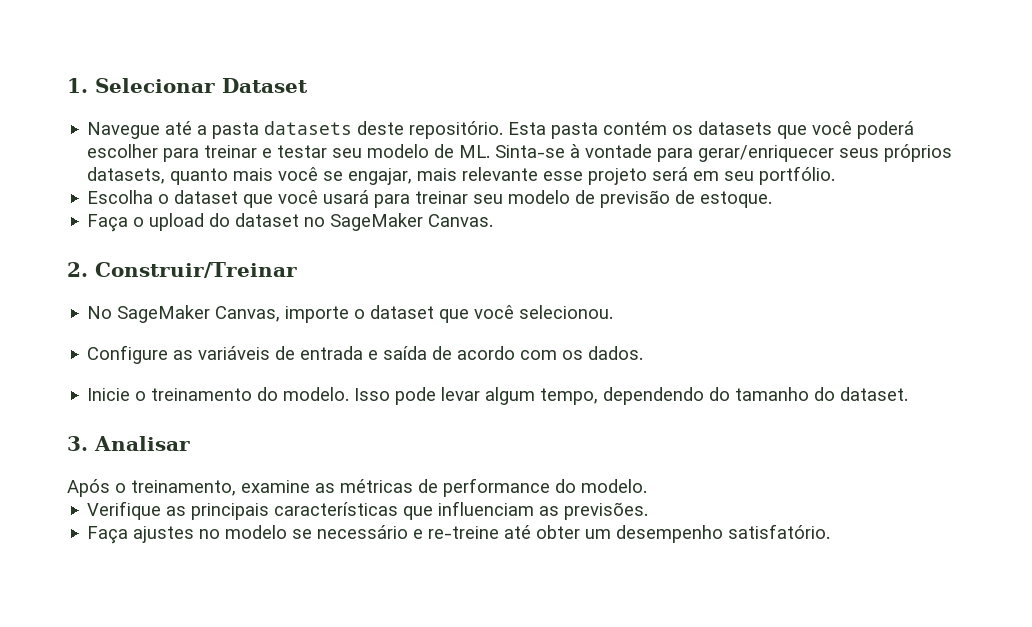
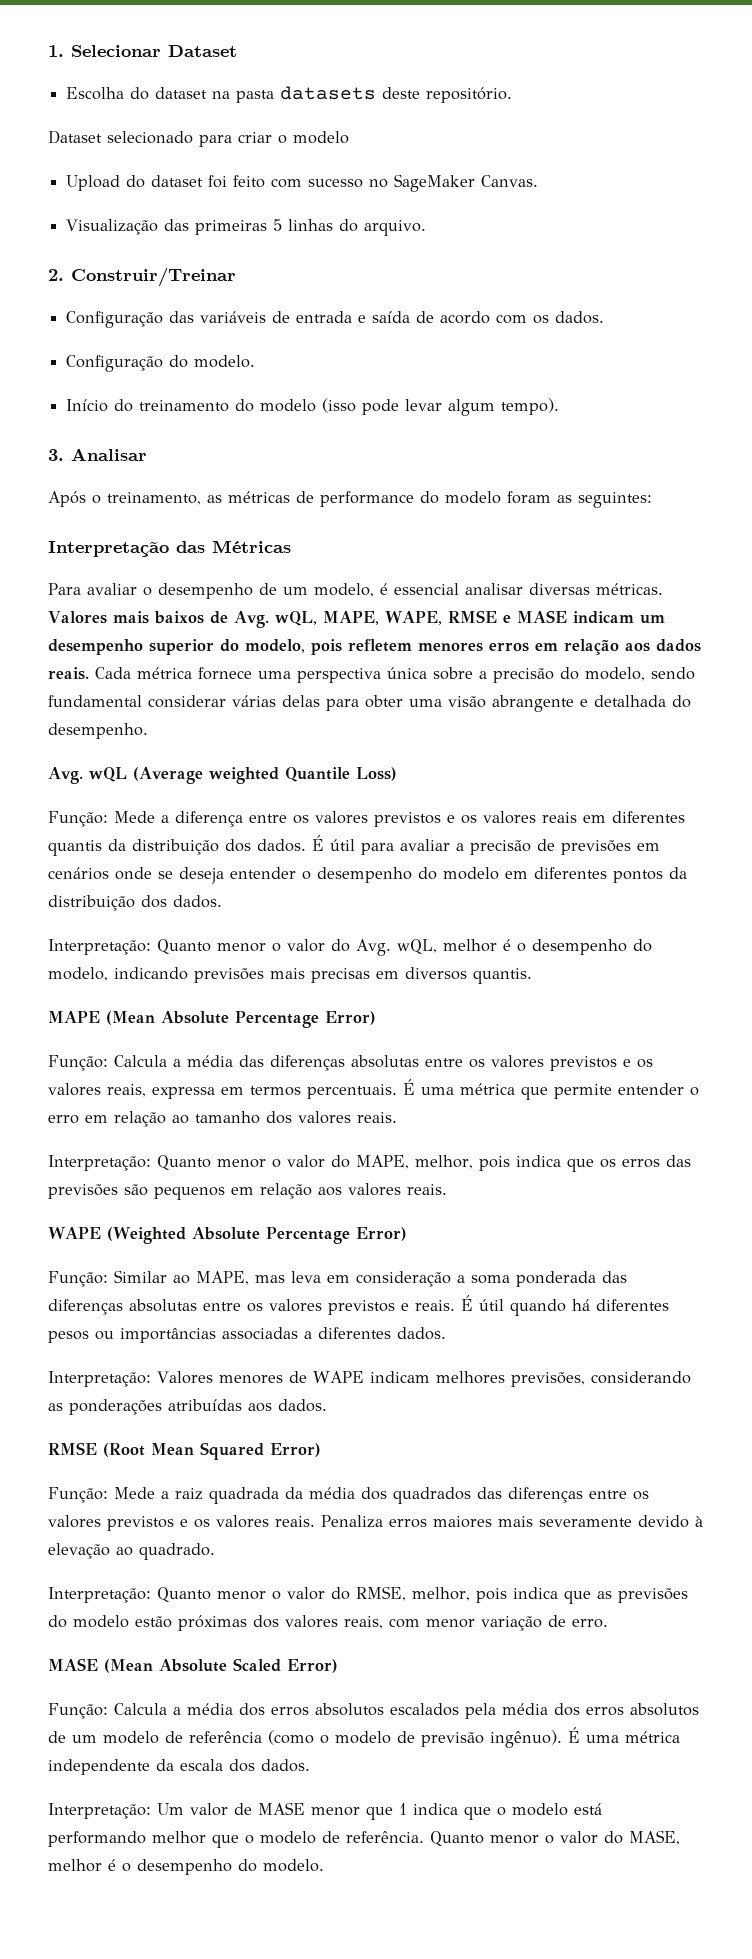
- Navegue até a pasta datasets deste repositório. Esta pasta contém os datasets que você poderá escolher para treinar e testar seu modelo de ML. Sinta-se à vontade para gerar/enriquecer seus próprios datasets, quanto mais você se engajar, mais relevante esse projeto será em seu portfólio.
- Escolha o dataset que você usará para treinar seu modelo de previsão de estoque.
- Faça o upload do dataset no SageMaker Canvas.
+ Escolha do dataset na pasta datasets deste repositório.
+ Dataset selecionado para criar o modelo
+ Upload do dataset foi feito com sucesso no SageMaker Canvas.
+ Visualização das primeiras 5 linhas do arquivo.
  2. Construir/Treinar
- No SageMaker Canvas, importe o dataset que você selecionou.
- Configure as variáveis de entrada e saída de acordo com os dados.
+ Configuração das variáveis de entrada e saída de acordo com os dados.
- Inicie o treinamento do modelo. Isso pode levar algum tempo, dependendo do tamanho do dataset.
+ Configuração do modelo.
+ Início do treinamento do modelo (isso pode levar algum tempo).
- Após o treinamento, examine as métricas de performance do modelo.
- Verifique as principais características que influenciam as previsões.
- Faça ajustes no modelo se necessário e re-treine até obter um desempenho satisfatório.
+ Após o treinamento, as métricas de performance do modelo foram as seguintes:
+ Interpretação das Métricas
+ Para avaliar o desempenho de um modelo, é essencial analisar diversas métricas. Valores mais baixos de Avg. wQL, MAPE, WAPE, RMSE e MASE indicam um desempenho superior do modelo, pois refletem menores erros em relação aos dados reais. Cada métrica fornece uma perspectiva única sobre a precisão do modelo, sendo fundamental considerar várias delas para obter uma visão abrangente e detalhada do desempenho.
+ Avg. wQL (Average weighted Quantile Loss)
+ Função: Mede a diferença entre os valores previstos e os valores reais em diferentes quantis da distribuição dos dados. É útil para avaliar a precisão de previsões em cenários onde se deseja entender o desempenho do modelo em diferentes pontos da distribuição dos dados.
+ Interpretação: Quanto menor o valor do Avg. wQL, melhor é o desempenho do modelo, indicando previsões mais precisas em diversos quantis.
+ MAPE (Mean Absolute Percentage Error)
+ Função: Calcula a média das diferenças absolutas entre os valores previstos e os valores reais, expressa em termos percentuais. É uma métrica que permite entender o erro em relação ao tamanho dos valores reais.
+ Interpretação: Quanto menor o valor do MAPE, melhor, pois indica que os erros das previsões são pequenos em relação aos valores reais.
+ WAPE (Weighted Absolute Percentage Error)
+ Função: Similar ao MAPE, mas leva em consideração a soma ponderada das diferenças absolutas entre os valores previstos e reais. É útil quando há diferentes pesos ou importâncias associadas a diferentes dados.
+ Interpretação: Valores menores de WAPE indicam melhores previsões, considerando as ponderações atribuídas aos dados.
+ RMSE (Root Mean Squared Error)
+ Função: Mede a raiz quadrada da média dos quadrados das diferenças entre os valores previstos e os valores reais. Penaliza erros maiores mais severamente devido à elevação ao quadrado.
+ Interpretação: Quanto menor o valor do RMSE, melhor, pois indica que as previsões do modelo estão próximas dos valores reais, com menor variação de erro.
+ MASE (Mean Absolute Scaled Error)
+ Função: Calcula a média dos erros absolutos escalados pela média dos erros absolutos de um modelo de referência (como o modelo de previsão ingênuo). É uma métrica independente da escala dos dados.
+ Interpretação: Um valor de MASE menor que 1 indica que o modelo está performando melhor que o modelo de referência. Quanto menor o valor do MASE, melhor é o desempenho do modelo.

